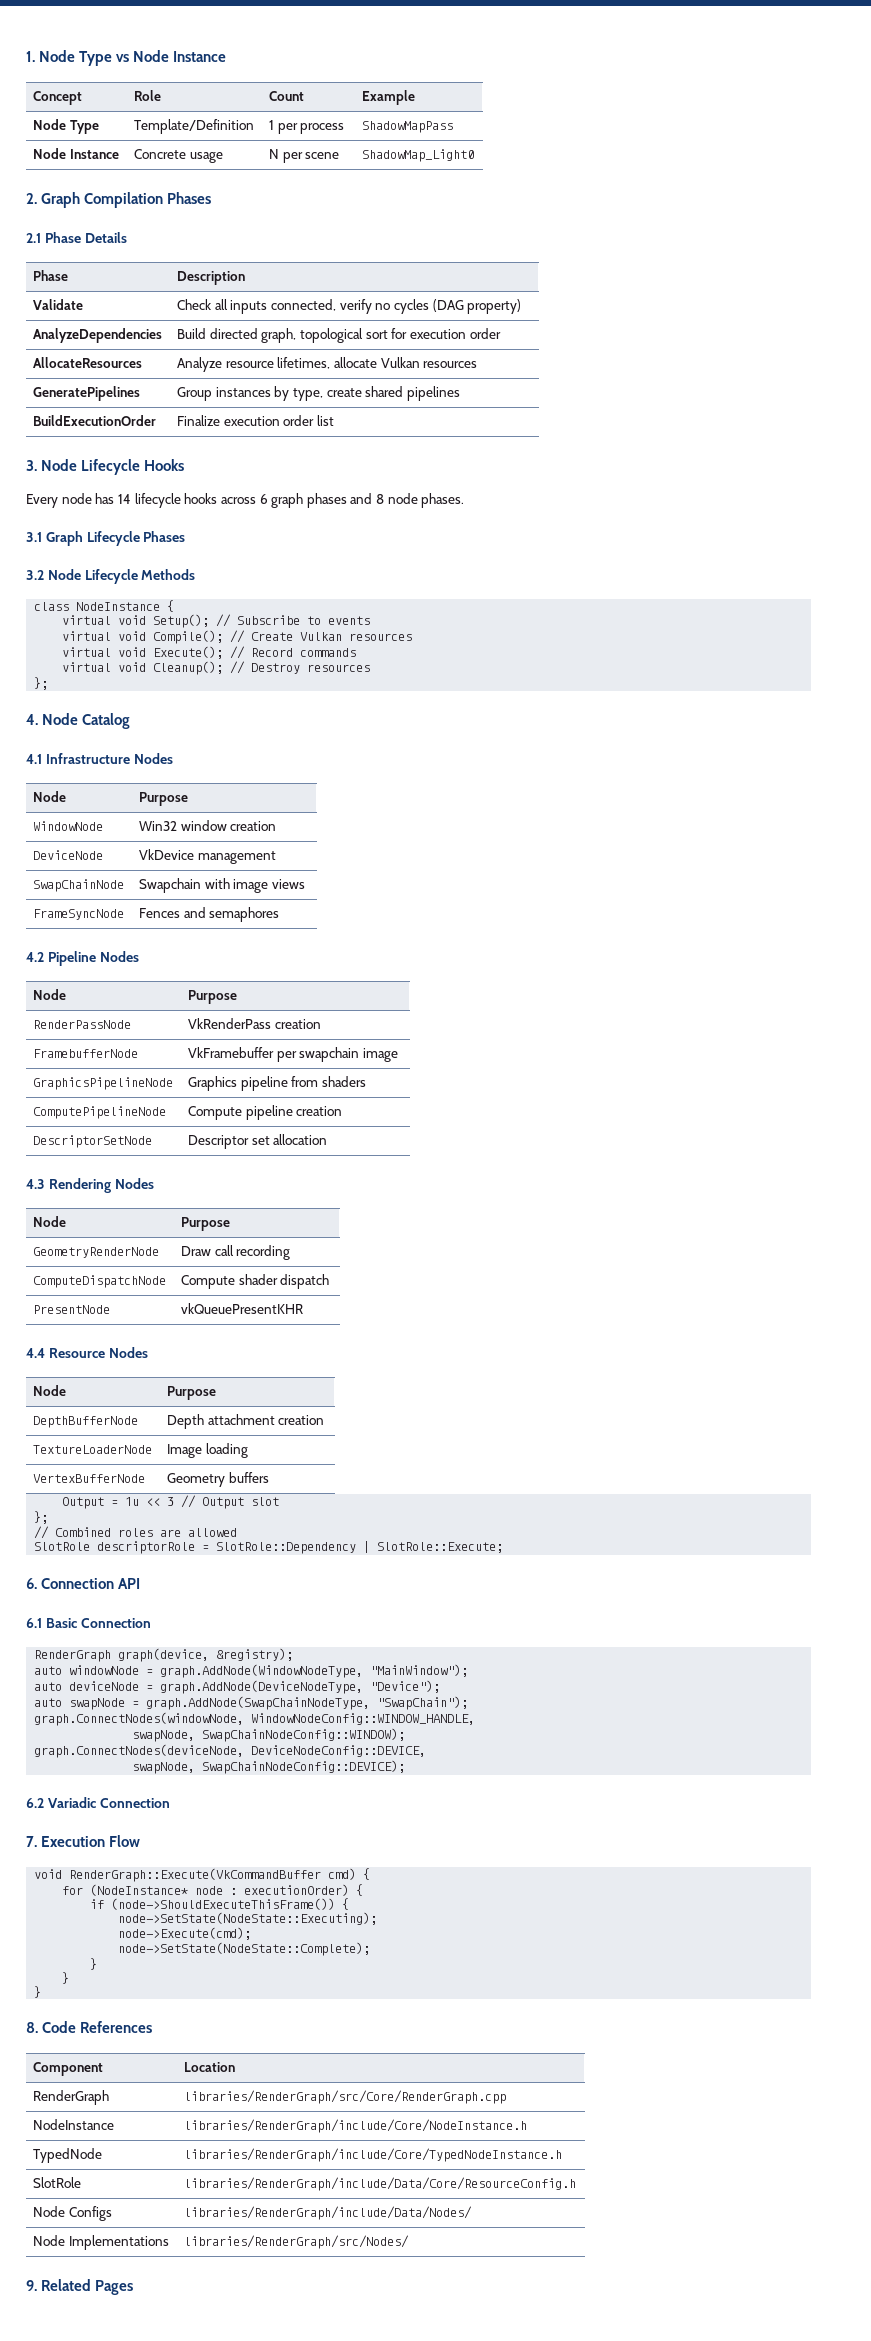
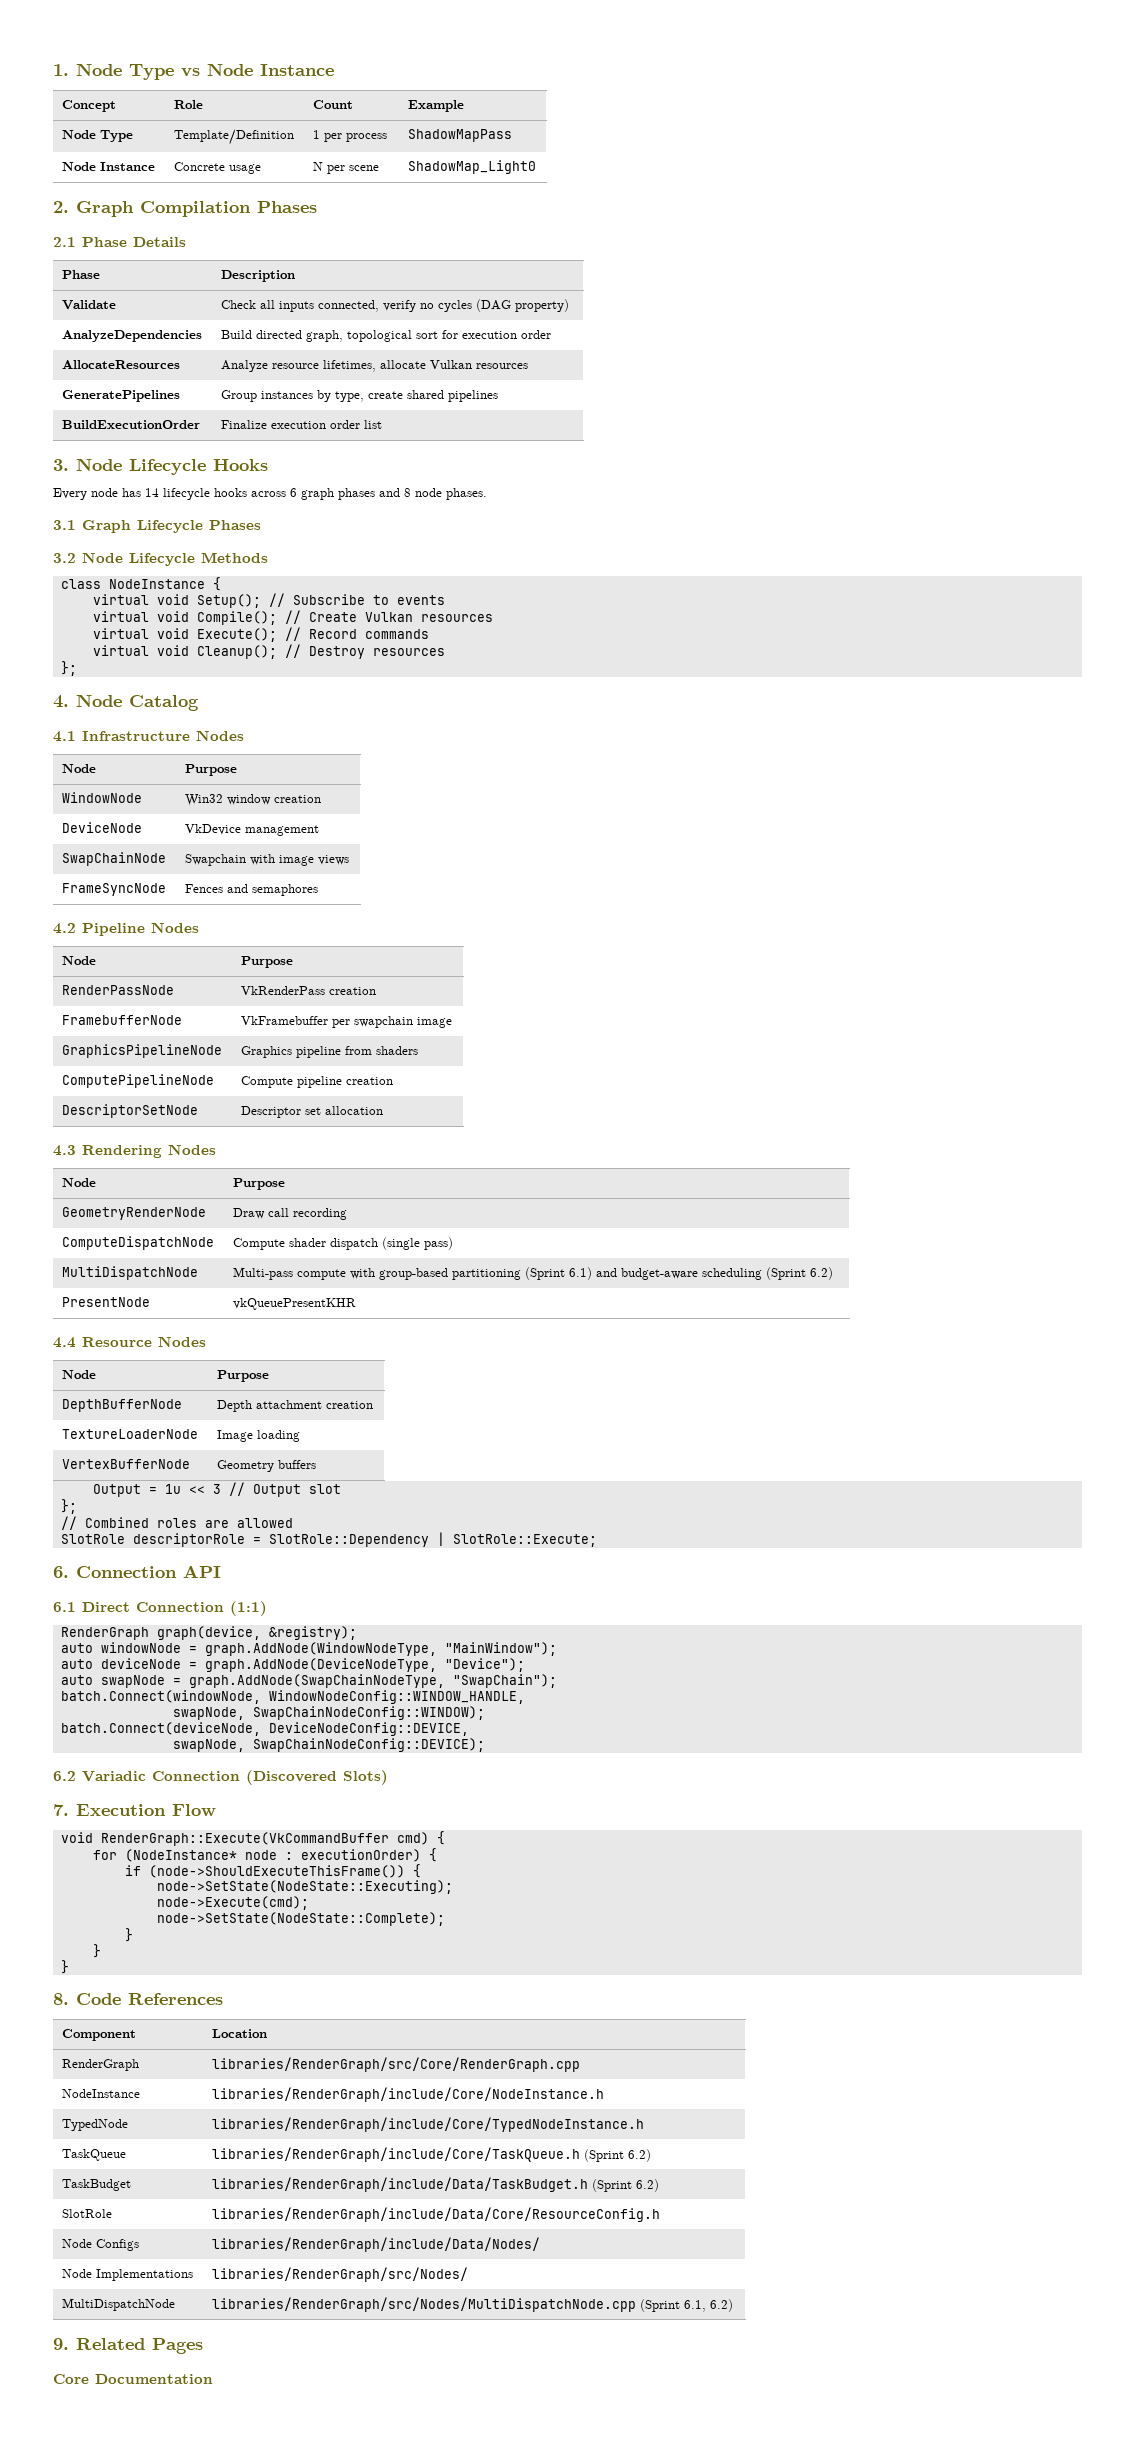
- ComputeDispatchNode | Compute shader dispatch
+ ComputeDispatchNode | Compute shader dispatch (single pass)
+ MultiDispatchNode | Multi-pass compute with group-based partitioning (Sprint 6.1) and budget-aware scheduling (Sprint 6.2)
- 6.1 Basic Connection
+ 6.1 Direct Connection (1:1)
- graph.ConnectNodes(windowNode, WindowNodeConfig::WINDOW_HANDLE,
+ batch.Connect(windowNode, WindowNodeConfig::WINDOW_HANDLE,
- graph.ConnectNodes(deviceNode, DeviceNodeConfig::DEVICE,
+ batch.Connect(deviceNode, DeviceNodeConfig::DEVICE,
- 6.2 Variadic Connection
+ 6.2 Variadic Connection (Discovered Slots)
+ TaskQueue | libraries/RenderGraph/include/Core/TaskQueue.h (Sprint 6.2)
+ TaskBudget | libraries/RenderGraph/include/Data/TaskBudget.h (Sprint 6.2)
+ MultiDispatchNode | libraries/RenderGraph/src/Nodes/MultiDispatchNode.cpp (Sprint 6.1, 6.2)
+ Core Documentation

